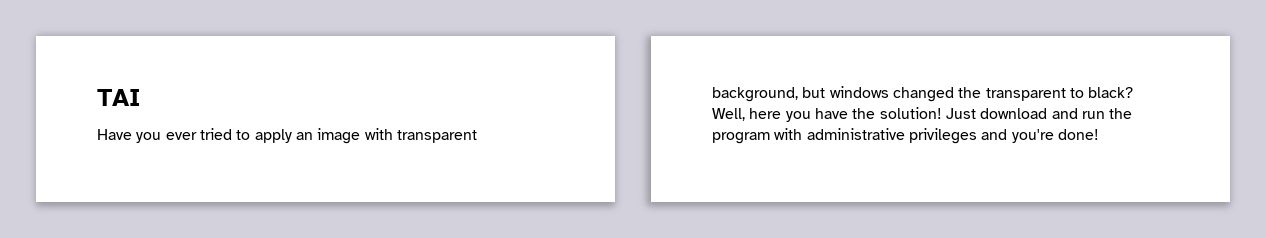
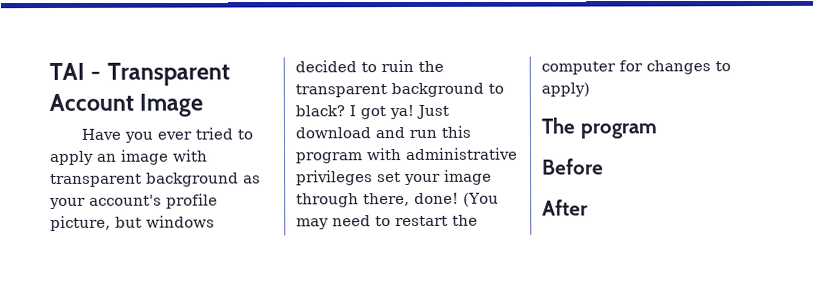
- TAI
+ TAI - Transparent Account Image
- Have you ever tried to apply an image with transparent background, but windows changed the transparent to black?
+ Have you ever tried to apply an image with transparent background as your account's profile picture, but windows decided to ruin the transparent background to black?
- Well, here you have the solution!
+ I got ya!
- Just download and run the program with administrative privileges and you're done!
+ Just download and run this program with administrative privileges set your image through there, done! (You may need to restart the computer for changes to apply)
+ The program
+ Before
+ After

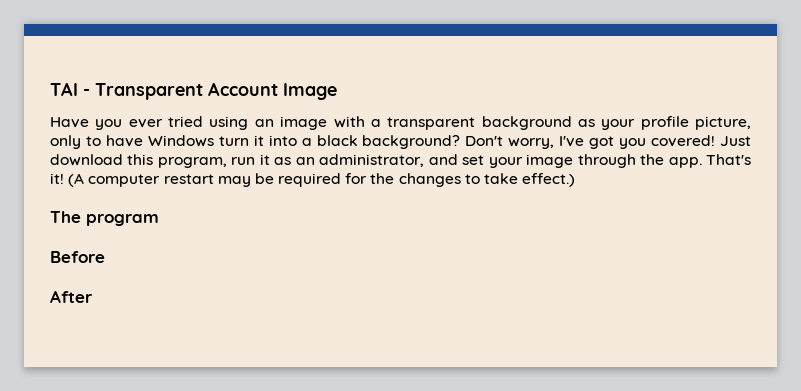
- Have you ever tried to apply an image with transparent background as your account's profile picture, but windows decided to ruin the transparent background to black? I got ya! Just download and run this program with administrative privileges set your image through there, done! (You may need to restart the computer for changes to apply)
+ Have you ever tried using an image with a transparent background as your profile picture, only to have Windows turn it into a black background? Don't worry, I've got you covered! Just download this program, run it as an administrator, and set your image through the app. That's it! (A computer restart may be required for the changes to take effect.)

